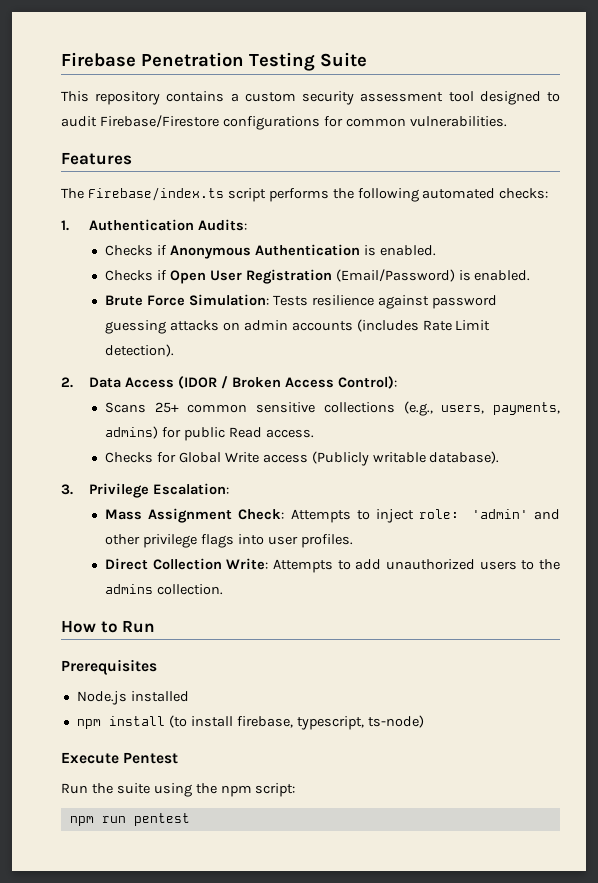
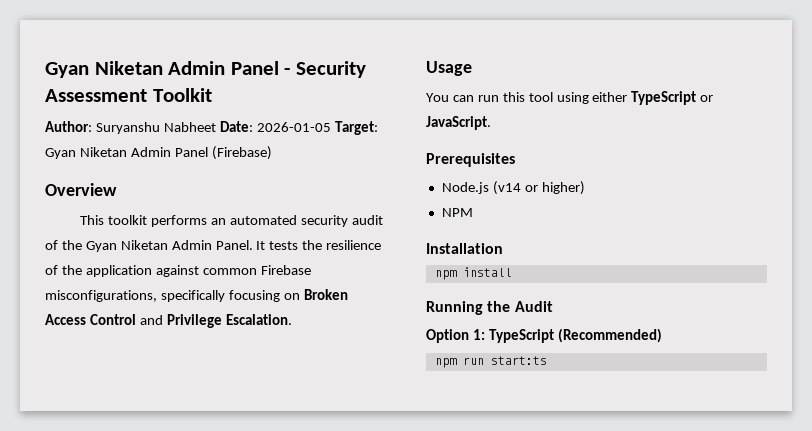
- Firebase Penetration Testing Suite
- This repository contains a custom security assessment tool designed to audit Firebase/Firestore configurations for common vulnerabilities.
- Features
- The Firebase/index.ts script performs the following automated checks:
- 1. Authentication Audits:
- Checks if Anonymous Authentication is enabled.
- Checks if Open User Registration (Email/Password) is enabled.
- Brute Force Simulation: Tests resilience against password guessing attacks on admin accounts (includes Rate Limit detection).
- 2. Data Access (IDOR / Broken Access Control):
- Scans 25+ common sensitive collections (e.g., users, payments, admins) for public Read access.
- Checks for Global Write access (Publicly writable database).
- 3. Privilege Escalation:
- Mass Assignment Check: Attempts to inject role: 'admin' and other privilege flags into user profiles.
- Direct Collection Write: Attempts to add unauthorized users to the admins collection.
- How to Run
+ Gyan Niketan Admin Panel - Security Assessment Toolkit
+ Author: Suryanshu Nabheet Date: 2026-01-05 Target: Gyan Niketan Admin Panel (Firebase)
+ Overview
+ This toolkit performs an automated security audit of the Gyan Niketan Admin Panel. It tests the resilience of the application against common Firebase misconfigurations, specifically focusing on Broken Access Control and Privilege Escalation.
+ Usage
+ You can run this tool using either TypeScript or JavaScript.
  Prerequisites
- Node.js installed
- npm install (to install firebase, typescript, ts-node)
- Execute Pentest
- Run the suite using the npm script:
+ Node.js (v14 or higher)
+ NPM
+ Installation
+ npm install
+ Running the Audit
+ Option 1: TypeScript (Recommended)
- npm run pentest
+ npm run start:ts

